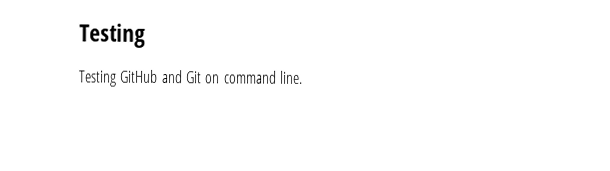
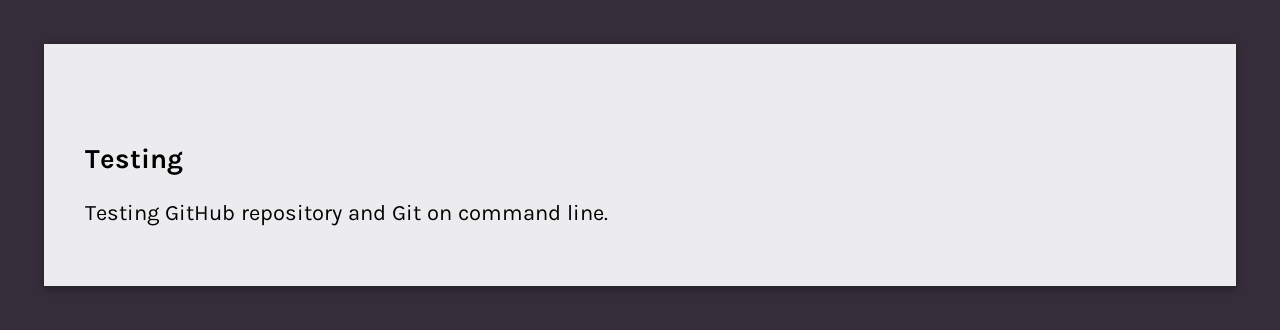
- Testing GitHub and Git on command line.
+ Testing GitHub repository and Git on command line.

